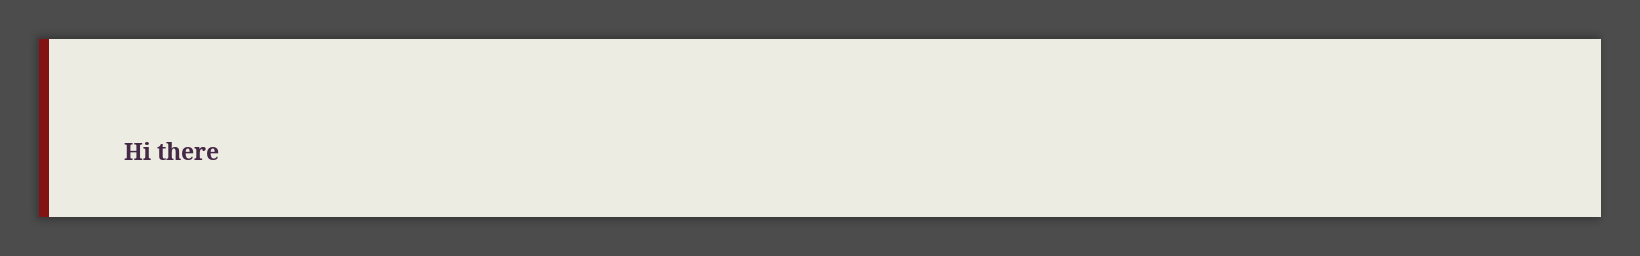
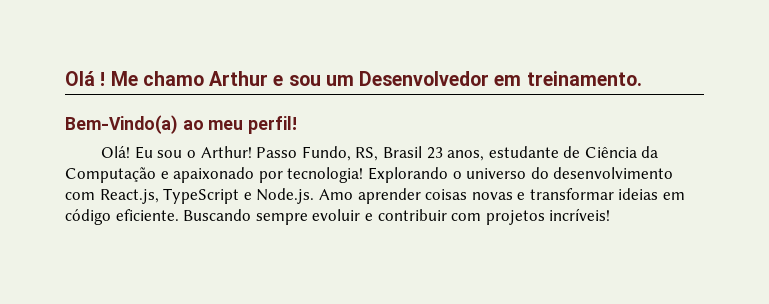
- Hi there
+ Olá ! Me chamo Arthur e sou um Desenvolvedor em treinamento.
+ Bem-Vindo(a) ao meu perfil!
+ Olá! Eu sou o Arthur! Passo Fundo, RS, Brasil 23 anos, estudante de Ciência da Computação e apaixonado por tecnologia! Explorando o universo do desenvolvimento com React.js, TypeScript e Node.js. Amo aprender coisas novas e transformar ideias em código eficiente. Buscando sempre evoluir e contribuir com projetos incríveis!

